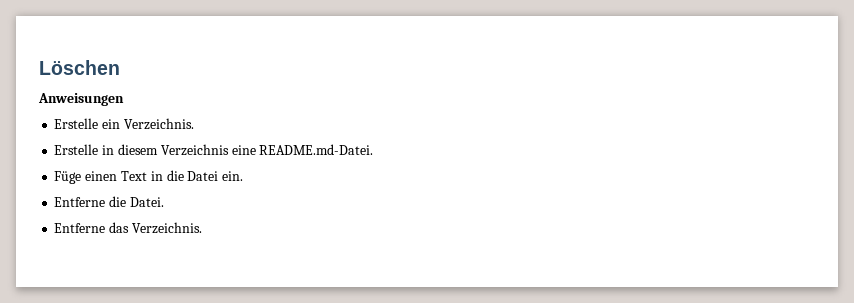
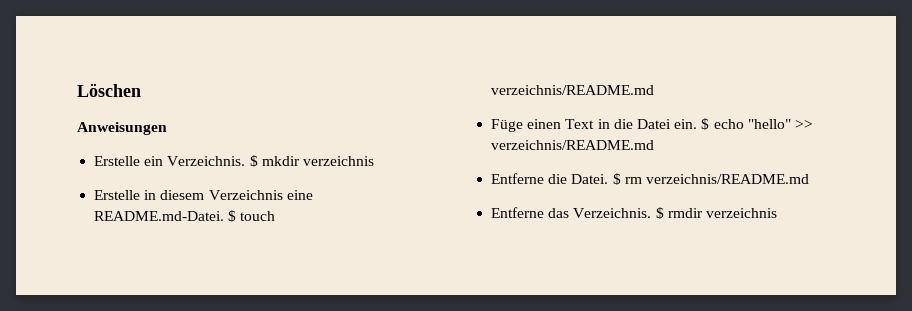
+ $ mkdir verzeichnis
- Erstelle in diesem Verzeichnis eine README.md-Datei.
+ Erstelle in diesem Verzeichnis eine README.md-Datei. $ touch verzeichnis/README.md
+ $ echo "hello" >> verzeichnis/README.md
+ $ rm verzeichnis/README.md
+ $ rmdir verzeichnis

